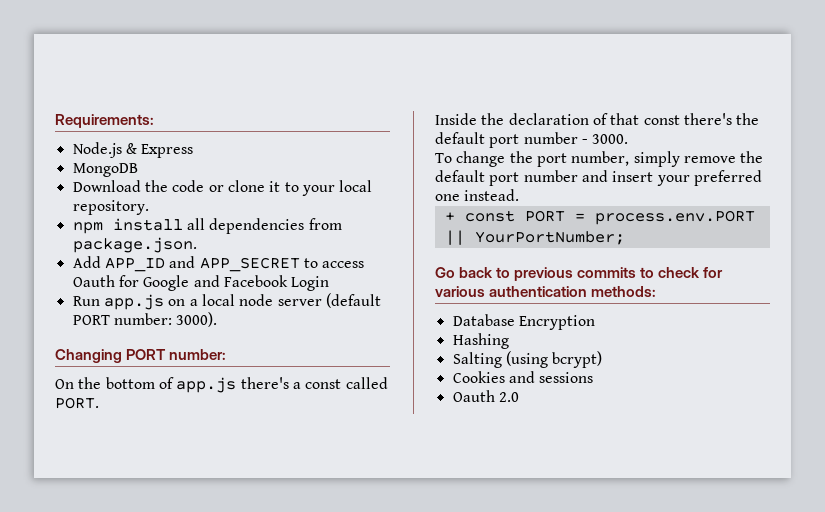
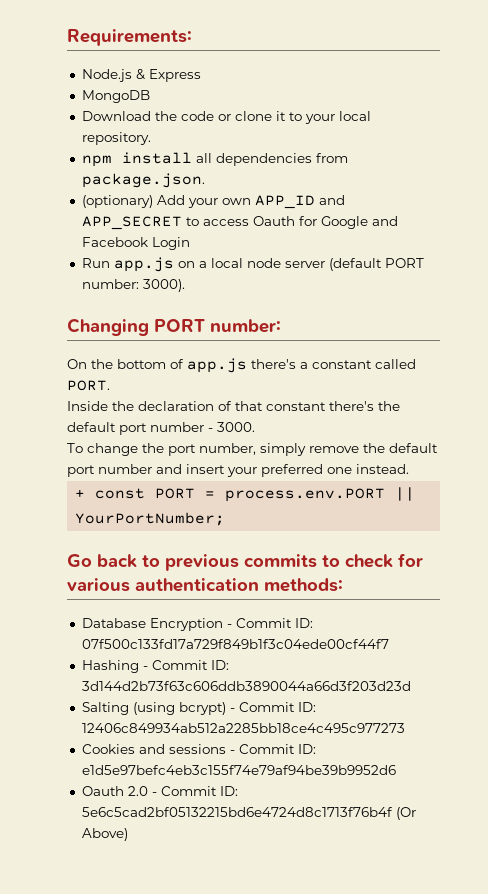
- Add APP_ID and APP_SECRET to access Oauth for Google and Facebook Login
+ (optionary) Add your own APP_ID and APP_SECRET to access Oauth for Google and Facebook Login
- On the bottom of app.js there's a const called PORT.
+ On the bottom of app.js there's a constant called PORT.
- Inside the declaration of that const there's the default port number - 3000.
+ Inside the declaration of that constant there's the default port number - 3000.
- Database Encryption
- Hashing
+ Database Encryption - Commit ID: 07f500c133fd17a729f849b1f3c04ede00cf44f7
+ Hashing - Commit ID: 3d144d2b73f63c606ddb3890044a66d3f203d23d
- Salting (using bcrypt)
+ Salting (using bcrypt) - Commit ID: 12406c849934ab512a2285bb18ce4c495c977273
- Cookies and sessions
- Oauth 2.0
+ Cookies and sessions - Commit ID: e1d5e97befc4eb3c155f74e79af94be39b9952d6
+ Oauth 2.0 - Commit ID: 5e6c5cad2bf05132215bd6e4724d8c1713f76b4f (Or Above)

